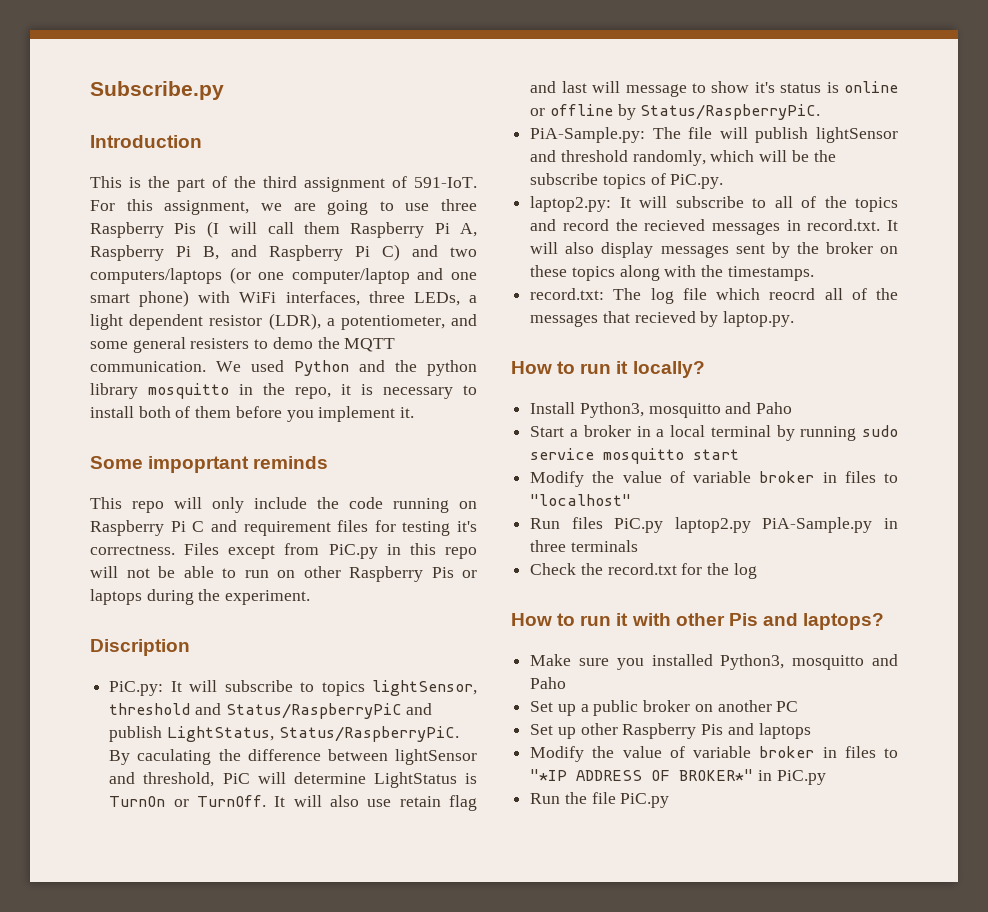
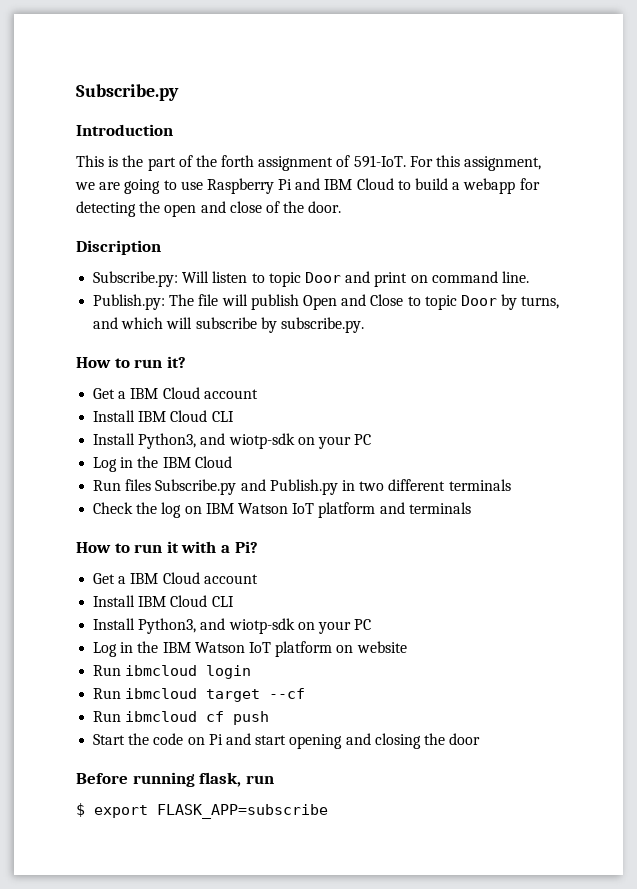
- This is the part of the third assignment of 591-IoT.
+ This is the part of the forth assignment of 591-IoT.
- For this assignment, we are going to use three Raspberry Pis (I will call them Raspberry Pi A, Raspberry Pi B, and Raspberry Pi C) and two computers/laptops (or one computer/laptop and one smart phone) with WiFi interfaces, three LEDs, a light dependent resistor (LDR), a potentiometer, and some general resisters to demo the MQTT communication. We used Python and the python library mosquitto in the repo, it is necessary to install both of them before you implement it.
- Some impoprtant reminds
- This repo will only include the code running on Raspberry Pi C and requirement files for testing it's correctness. Files except from PiC.py in this repo will not be able to run on other Raspberry Pis or laptops during the experiment.
+ For this assignment, we are going to use Raspberry Pi and IBM Cloud to build a webapp for detecting the open and close of the door.
  Discription
- PiC.py: It will subscribe to topics lightSensor, threshold and Status/RaspberryPiC and publish LightStatus, Status/RaspberryPiC. By caculating the difference between lightSensor and threshold, PiC will determine LightStatus is TurnOn or TurnOff. It will also use retain flag and last will message to show it's status is online or offline by Status/RaspberryPiC.
- PiA-Sample.py: The file will publish lightSensor and threshold randomly, which will be the subscribe topics of PiC.py.
- laptop2.py: It will subscribe to all of the topics and record the recieved messages in record.txt. It will also display messages sent by the broker on these topics along with the timestamps.
- record.txt: The log file which reocrd all of the messages that recieved by laptop.py.
- How to run it locally?
- Install Python3, mosquitto and Paho
- Start a broker in a local terminal by running sudo service mosquitto start
- Modify the value of variable broker in files to "localhost"
- Run files PiC.py laptop2.py PiA-Sample.py in three terminals
- Check the record.txt for the log
+ Subscribe.py: Will listen to topic Door and print on command line.
+ Publish.py: The file will publish Open and Close to topic Door by turns, and which will subscribe by subscribe.py.
+ How to run it?
+ Get a IBM Cloud account
+ Install IBM Cloud CLI
+ Install Python3, and wiotp-sdk on your PC
+ Log in the IBM Cloud
+ Run files Subscribe.py and Publish.py in two different terminals
+ Check the log on IBM Watson IoT platform and terminals
- How to run it with other Pis and laptops?
- Make sure you installed Python3, mosquitto and Paho
- Set up a public broker on another PC
- Set up other Raspberry Pis and laptops
- Modify the value of variable broker in files to "*IP ADDRESS OF BROKER*" in PiC.py
- Run the file PiC.py
+ How to run it with a Pi?
+ Get a IBM Cloud account
+ Install IBM Cloud CLI
+ Install Python3, and wiotp-sdk on your PC
+ Log in the IBM Watson IoT platform on website
+ Run ibmcloud login
+ Run ibmcloud target --cf
+ Run ibmcloud cf push
+ Start the code on Pi and start opening and closing the door
+ Before running flask, run
+ $ export FLASK_APP=subscribe

